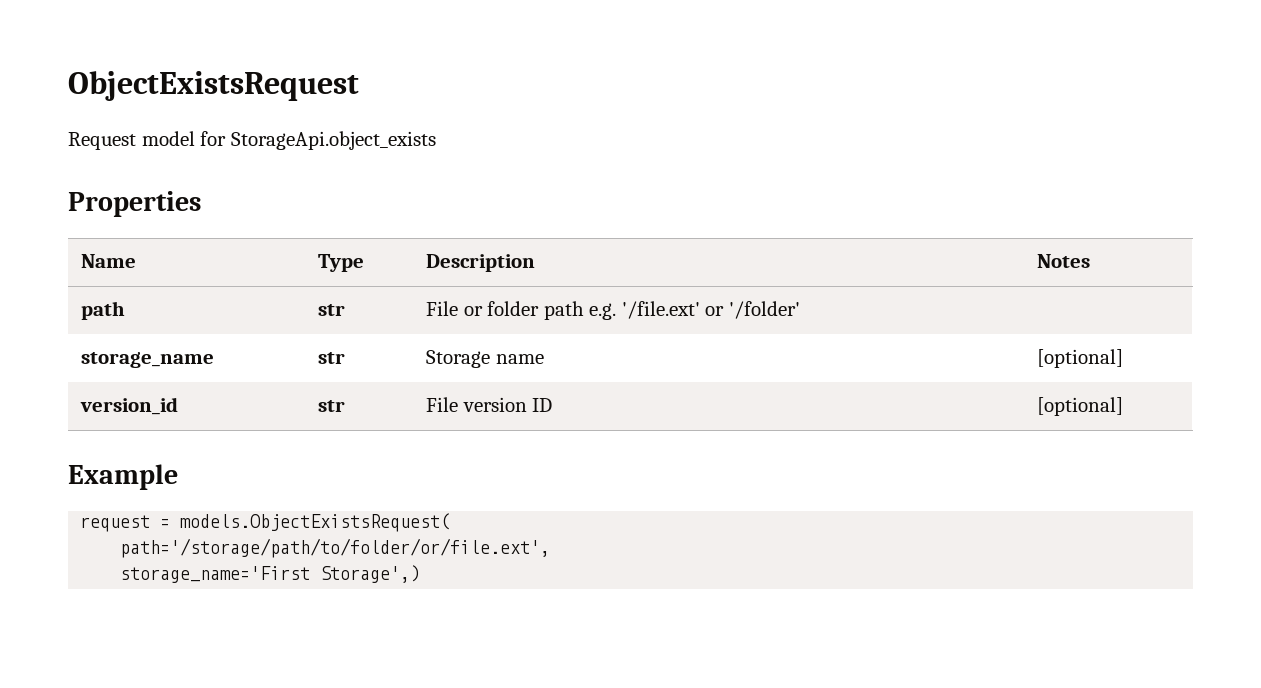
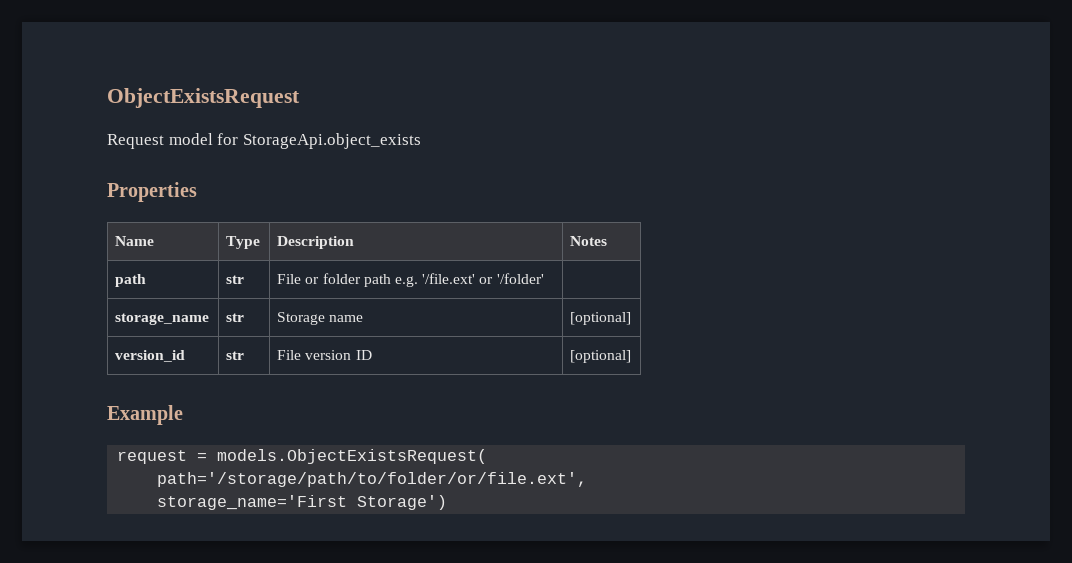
- storage_name='First Storage',)
+ storage_name='First Storage')

